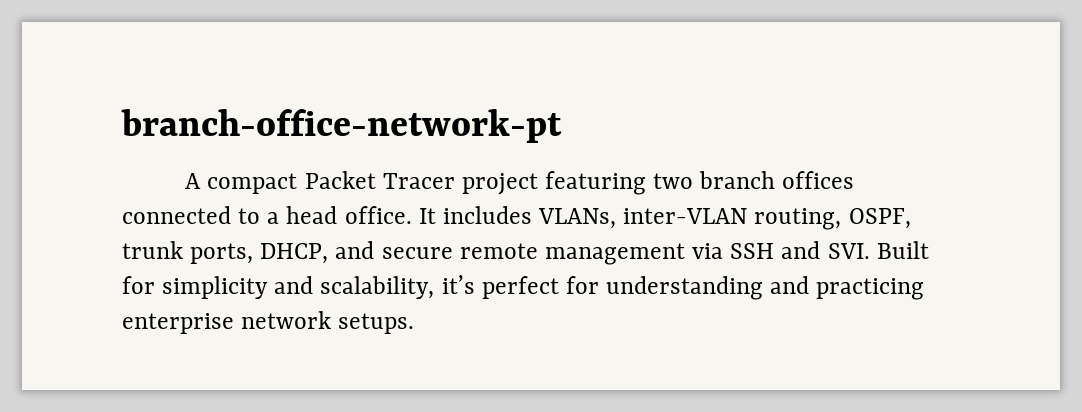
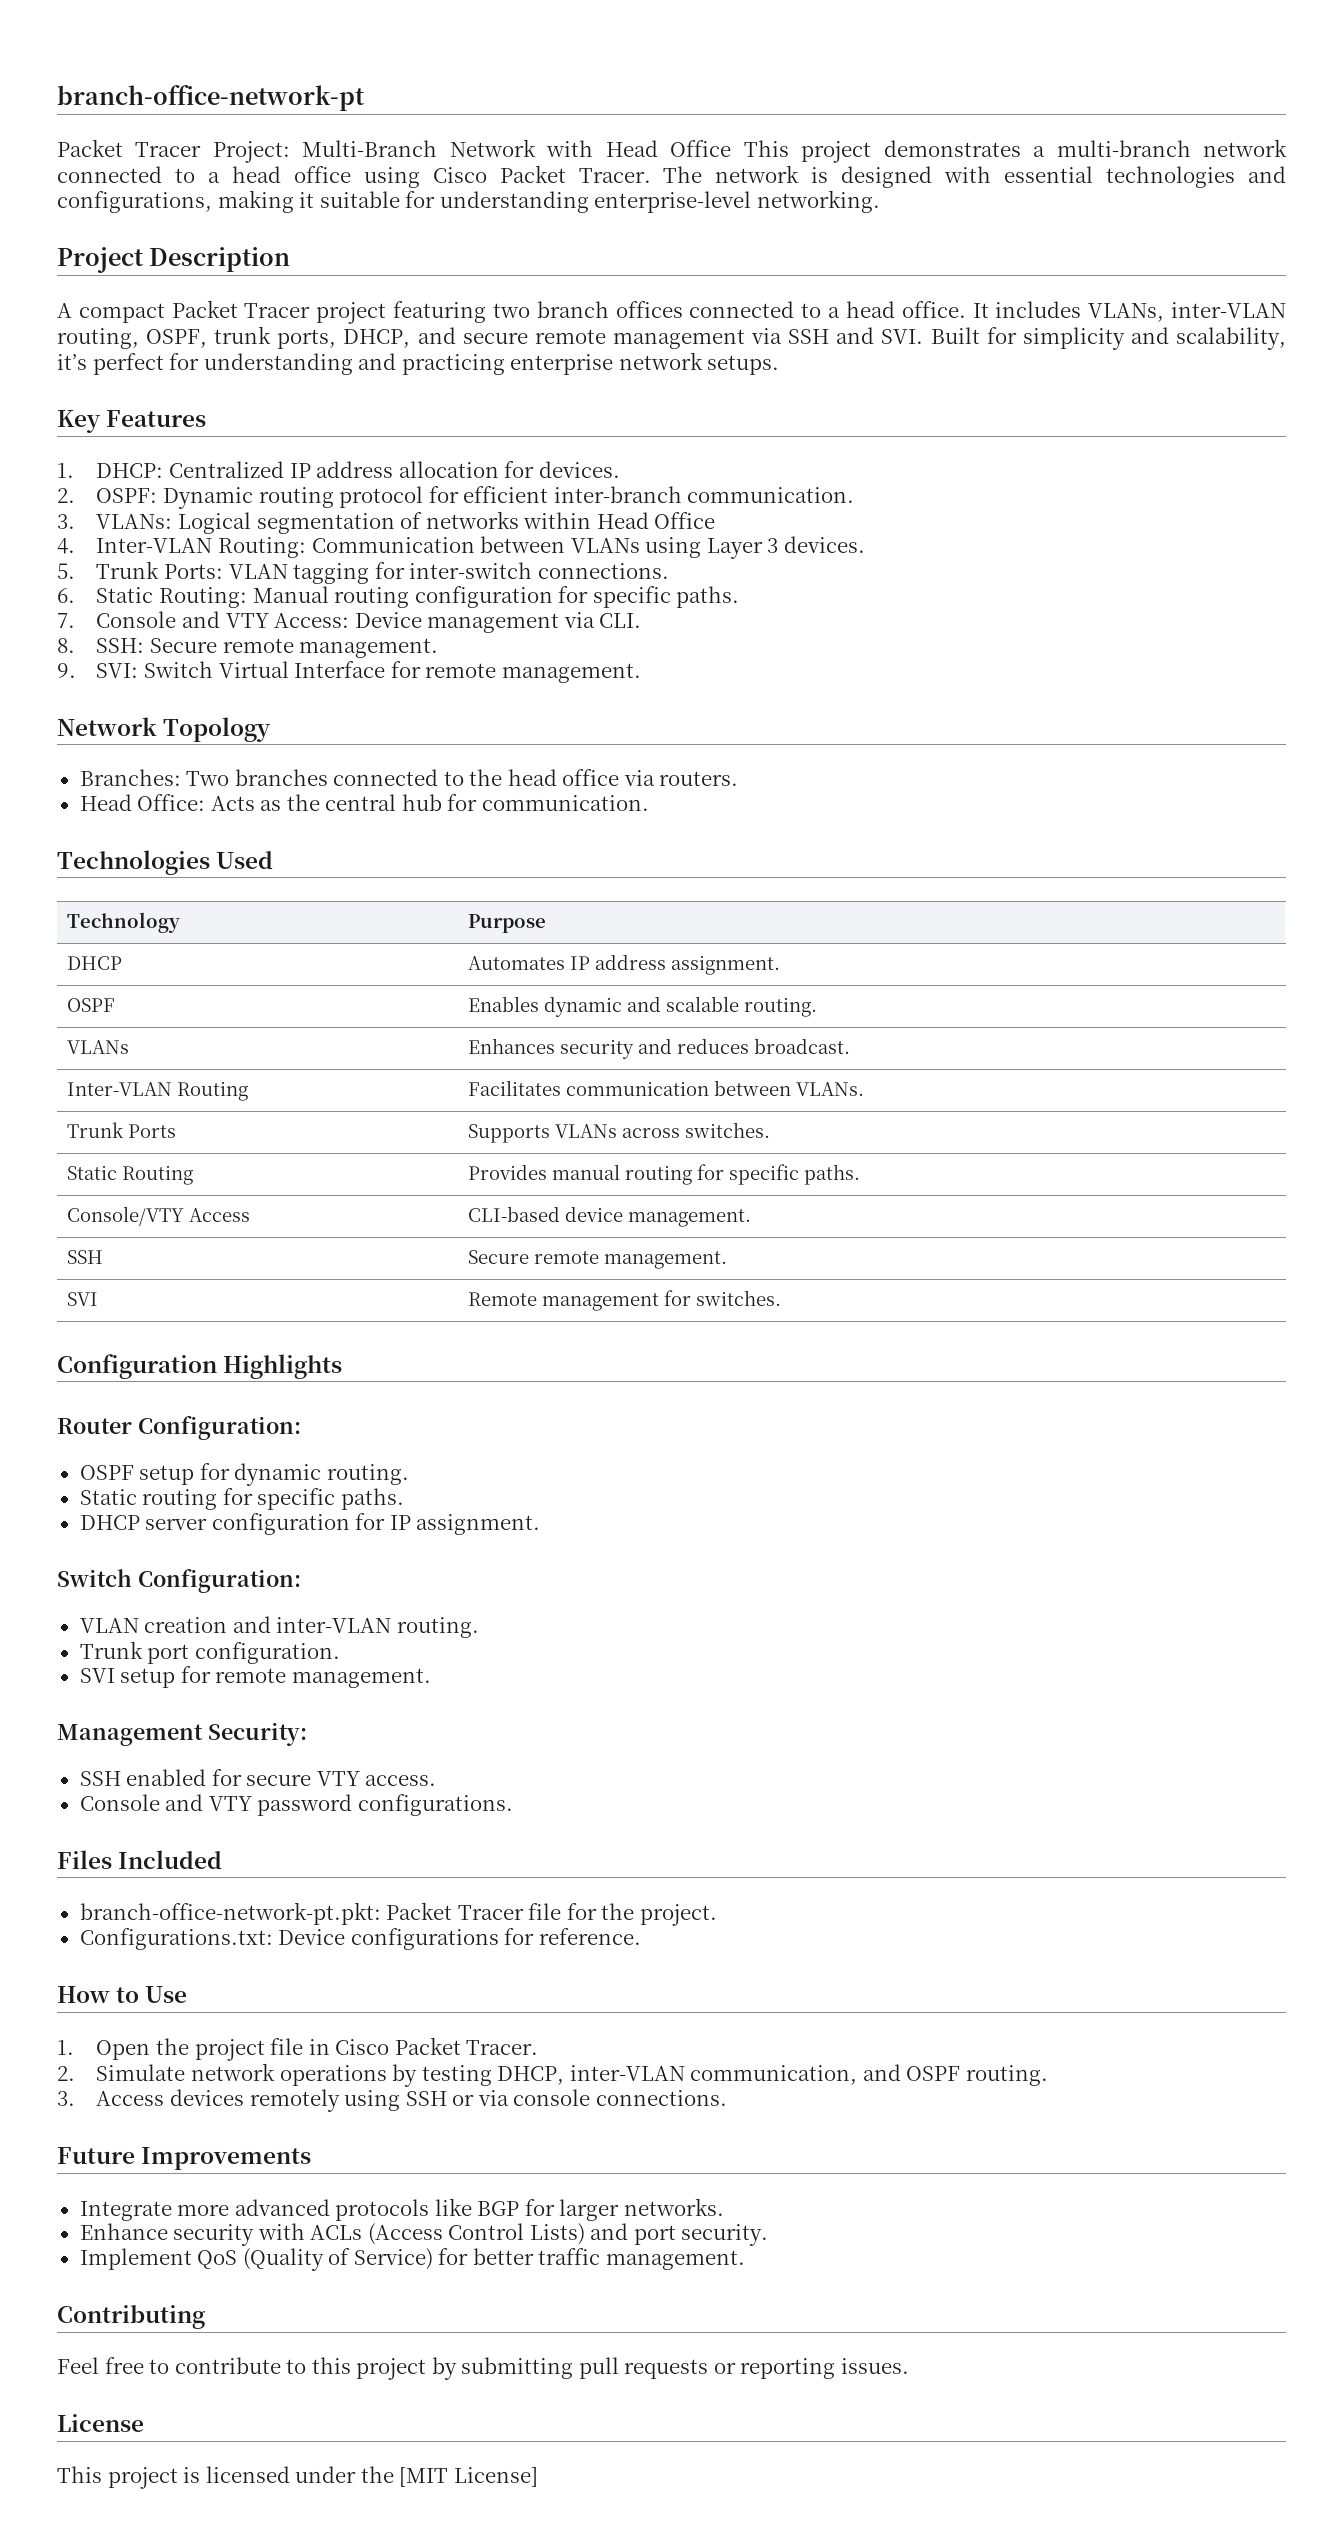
+ Packet Tracer Project: Multi-Branch Network with Head Office This project demonstrates a multi-branch network connected to a head office using Cisco Packet Tracer. The network is designed with essential technologies and configurations, making it suitable for understanding enterprise-level networking.
+ Project Description
+ Key Features
+ 1. DHCP: Centralized IP address allocation for devices.
+ 2. OSPF: Dynamic routing protocol for efficient inter-branch communication.
+ 3. VLANs: Logical segmentation of networks within Head Office
+ 4. Inter-VLAN Routing: Communication between VLANs using Layer 3 devices.
+ 5. Trunk Ports: VLAN tagging for inter-switch connections.
+ 6. Static Routing: Manual routing configuration for specific paths.
+ 7. Console and VTY Access: Device management via CLI.
+ 8. SSH: Secure remote management.
+ 9. SVI: Switch Virtual Interface for remote management.
+ Network Topology
+ Branches: Two branches connected to the head office via routers.
+ Head Office: Acts as the central hub for communication.
+ Technologies Used
+ Technology | Purpose
+ DHCP | Automates IP address assignment.
+ OSPF | Enables dynamic and scalable routing.
+ VLANs | Enhances security and reduces broadcast.
+ Inter-VLAN Routing | Facilitates communication between VLANs.
+ Trunk Ports | Supports VLANs across switches.
+ Static Routing | Provides manual routing for specific paths.
+ Console/VTY Access | CLI-based device management.
+ SSH | Secure remote management.
+ SVI | Remote management for switches.
+ Configuration Highlights
+ Router Configuration:
+ OSPF setup for dynamic routing.
+ Static routing for specific paths.
+ DHCP server configuration for IP assignment.
+ Switch Configuration:
+ VLAN creation and inter-VLAN routing.
+ Trunk port configuration.
+ SVI setup for remote management.
+ Management Security:
+ SSH enabled for secure VTY access.
+ Console and VTY password configurations.
+ Files Included
+ branch-office-network-pt.pkt: Packet Tracer file for the project.
+ Configurations.txt: Device configurations for reference.
+ How to Use
+ 1. Open the project file in Cisco Packet Tracer.
+ 2. Simulate network operations by testing DHCP, inter-VLAN communication, and OSPF routing.
+ 3. Access devices remotely using SSH or via console connections.
+ Future Improvements
+ Integrate more advanced protocols like BGP for larger networks.
+ Enhance security with ACLs (Access Control Lists) and port security.
+ Implement QoS (Quality of Service) for better traffic management.
+ Contributing
+ Feel free to contribute to this project by submitting pull requests or reporting issues.
+ License
+ This project is licensed under the [MIT License]

